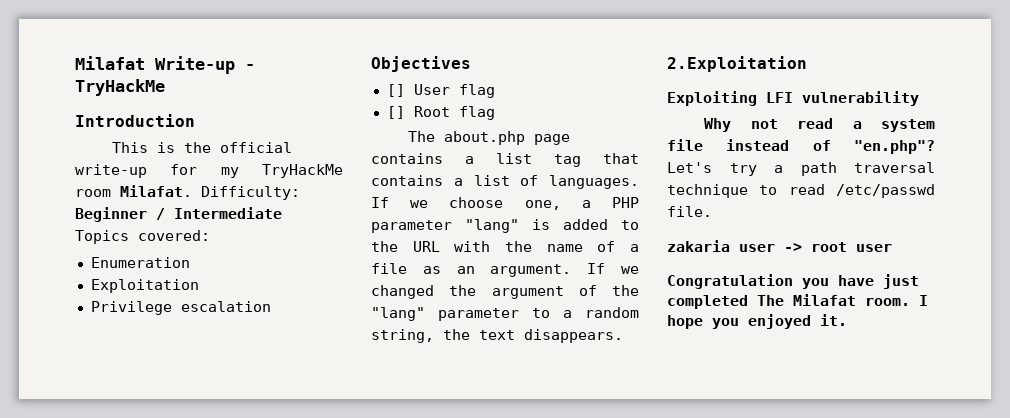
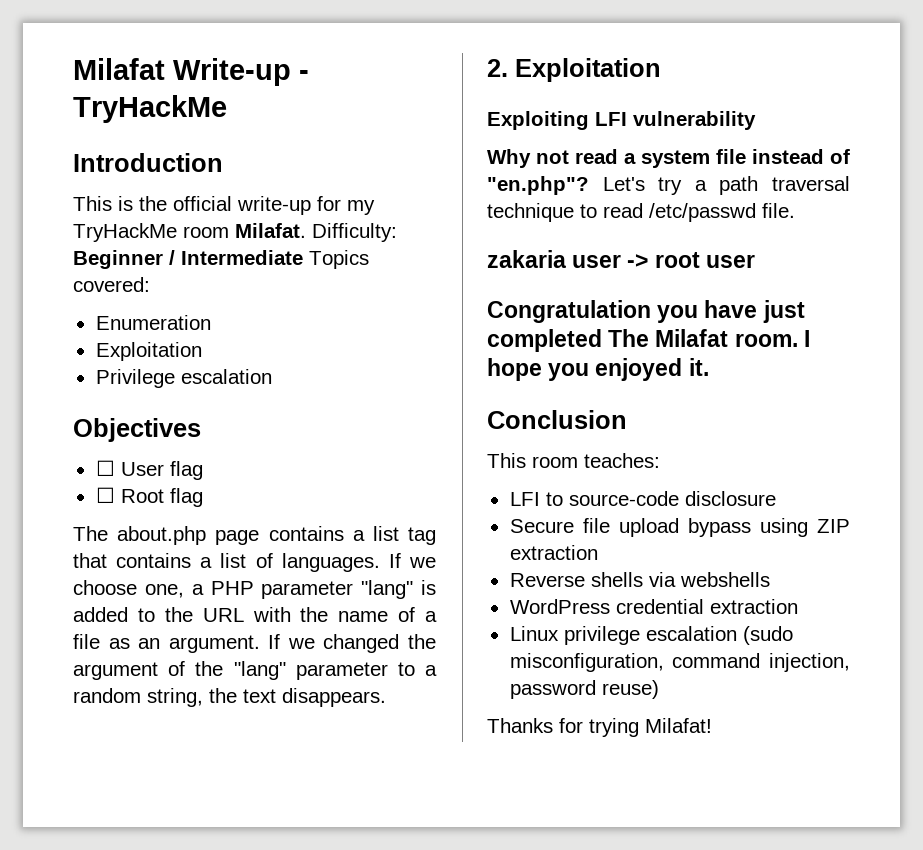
- [] User flag
+ ☐ User flag
- [] Root flag
+ ☐ Root flag
- 2.Exploitation
+ 2. Exploitation
+ Conclusion
+ This room teaches:
+ LFI to source-code disclosure
+ Secure file upload bypass using ZIP extraction
+ Reverse shells via webshells
+ WordPress credential extraction
+ Linux privilege escalation (sudo misconfiguration, command injection, password reuse)
+ Thanks for trying Milafat!

